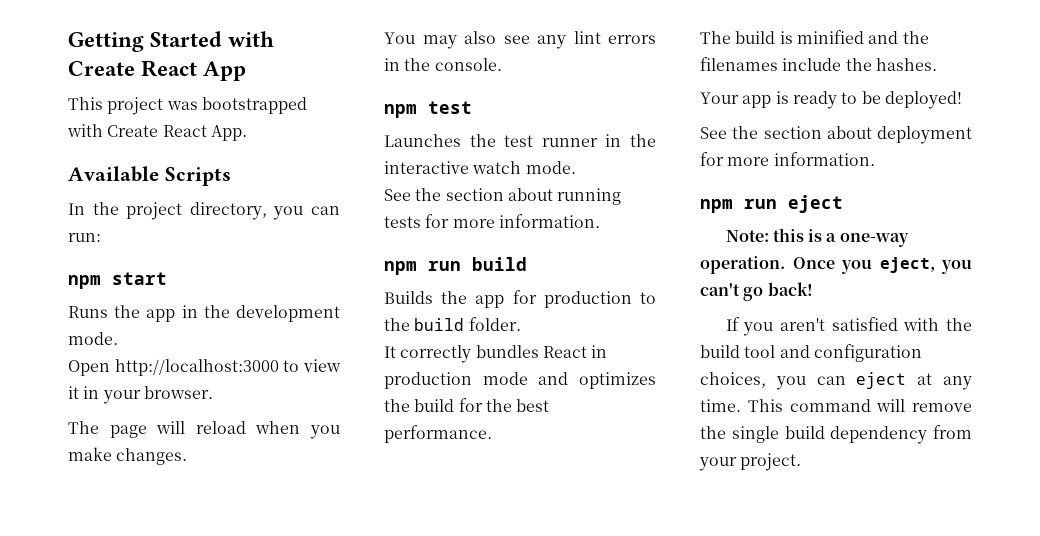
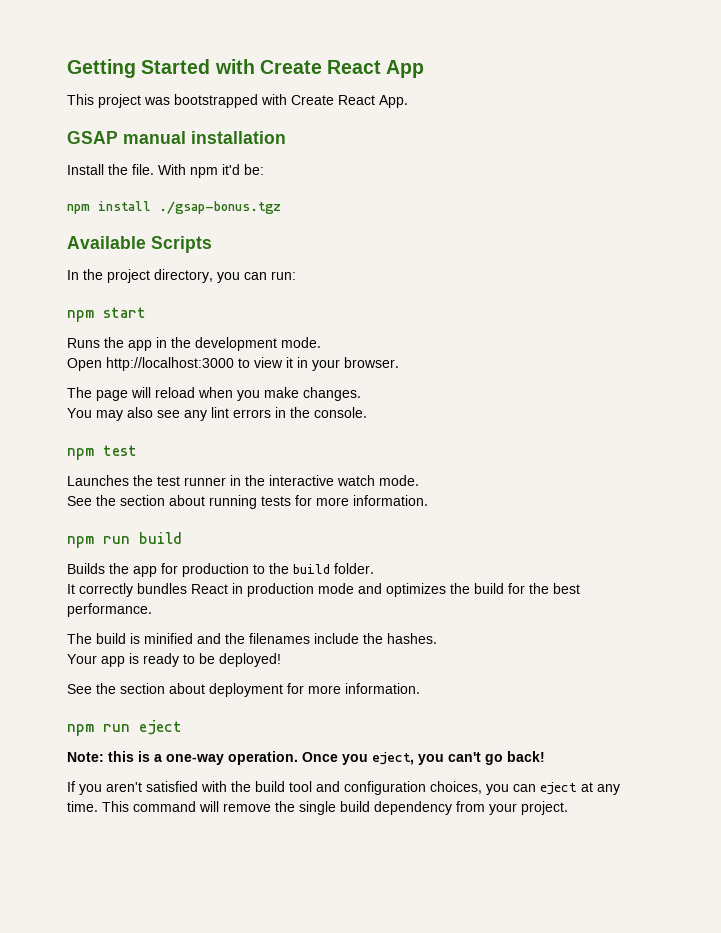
+ GSAP manual installation
+ Install the file. With npm it'd be:
+ npm install ./gsap-bonus.tgz

